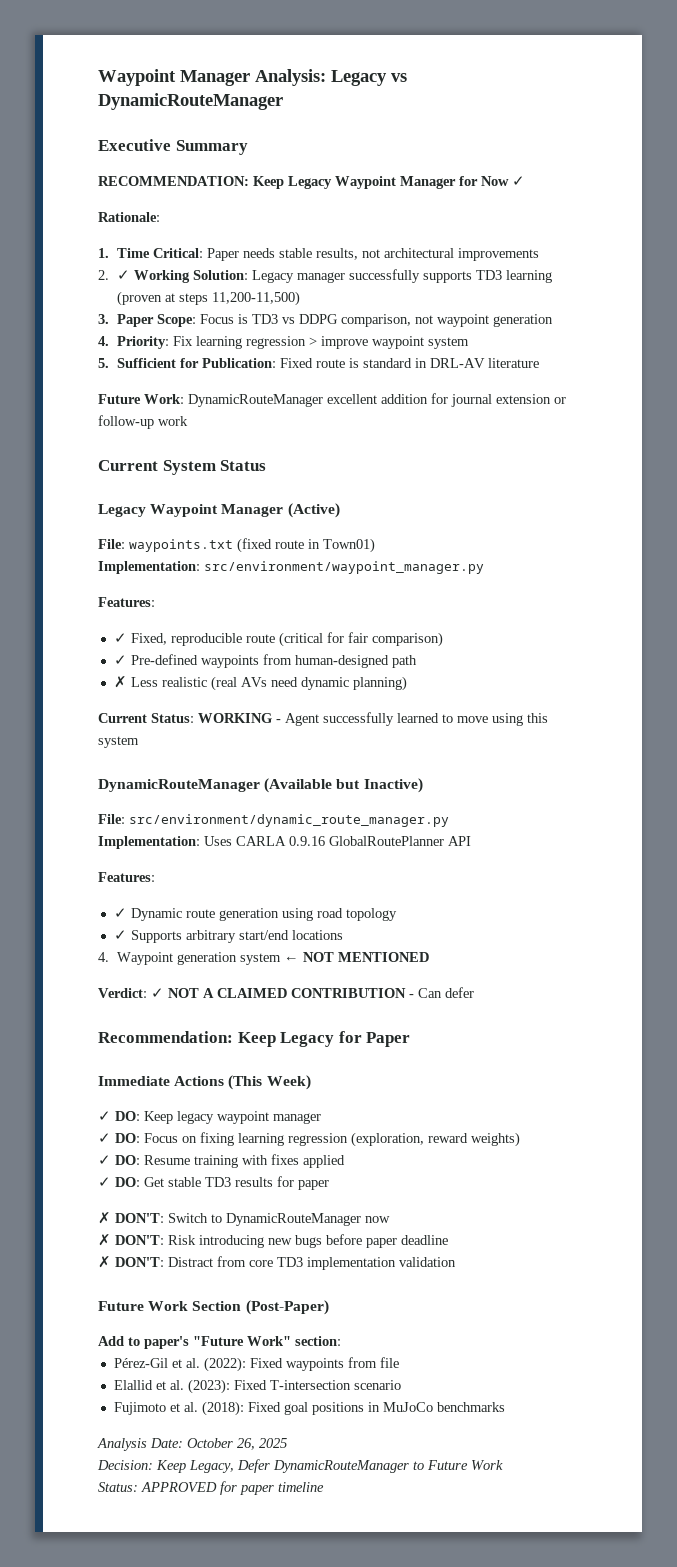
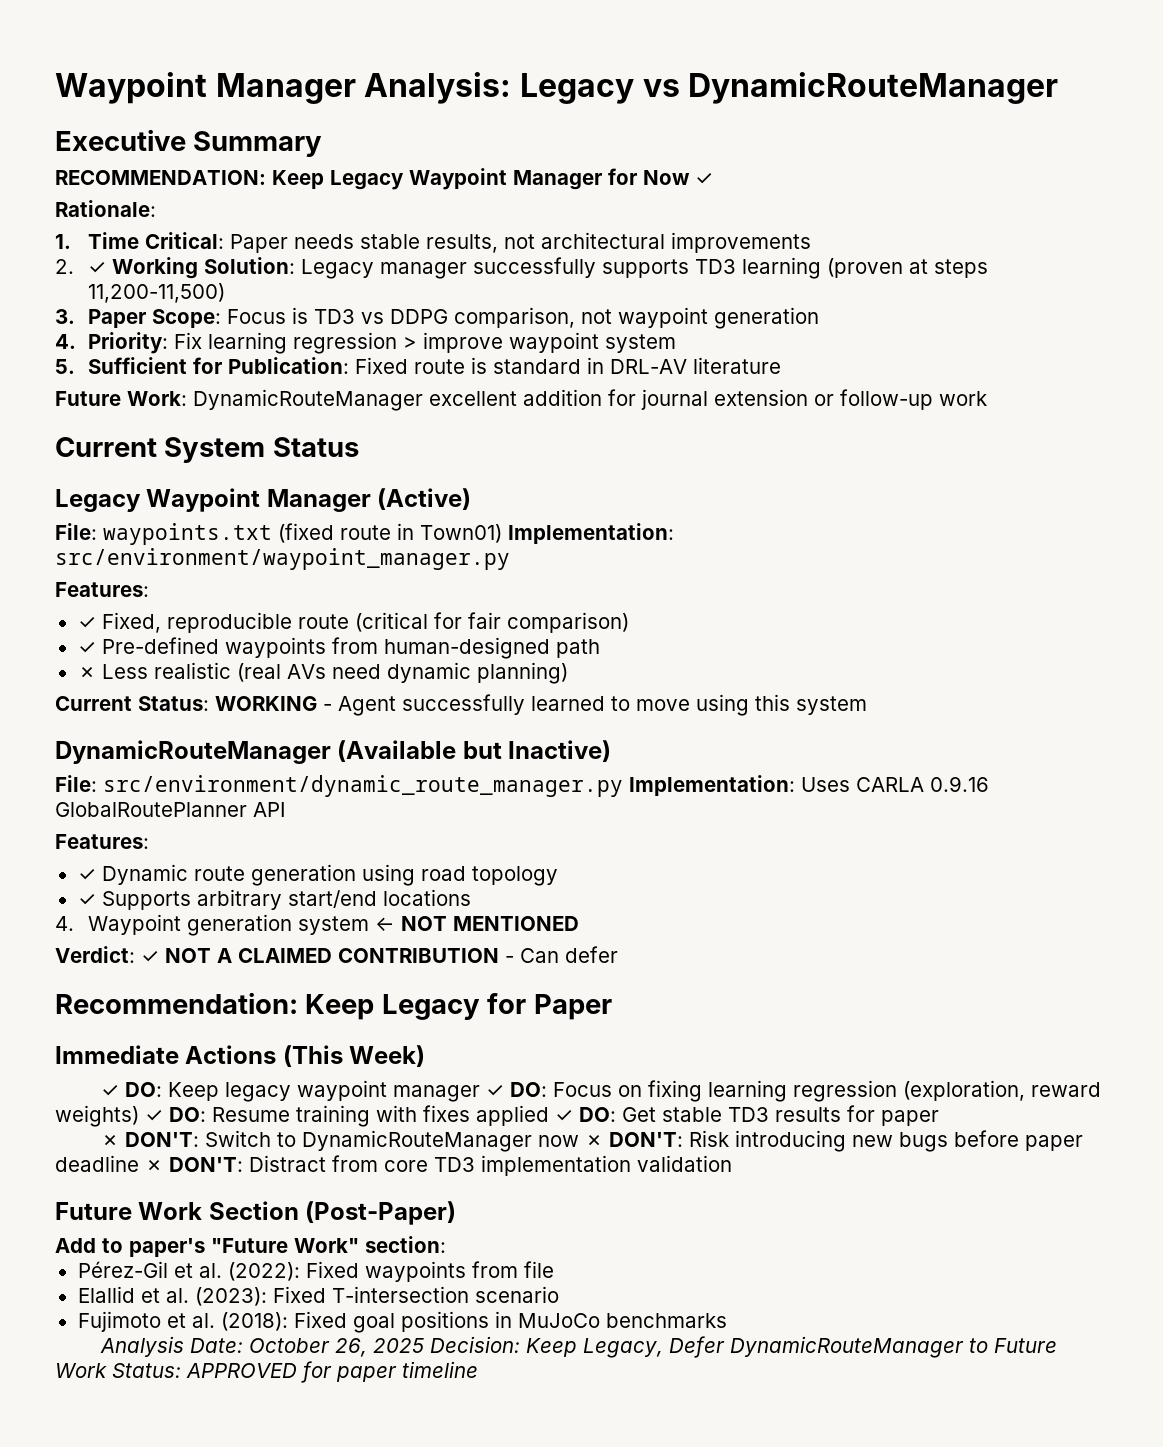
- File: waypoints.txt (fixed route in Town01)
- Implementation: src/environment/waypoint_manager.py
+ File: waypoints.txt (fixed route in Town01) Implementation: src/environment/waypoint_manager.py
- File: src/environment/dynamic_route_manager.py
- Implementation: Uses CARLA 0.9.16 GlobalRoutePlanner API
+ File: src/environment/dynamic_route_manager.py Implementation: Uses CARLA 0.9.16 GlobalRoutePlanner API
- ✓ DO: Keep legacy waypoint manager
- ✓ DO: Focus on fixing learning regression (exploration, reward weights)
- ✓ DO: Resume training with fixes applied
- ✓ DO: Get stable TD3 results for paper
+ ✓ DO: Keep legacy waypoint manager ✓ DO: Focus on fixing learning regression (exploration, reward weights) ✓ DO: Resume training with fixes applied ✓ DO: Get stable TD3 results for paper
- ✗ DON'T: Switch to DynamicRouteManager now
- ✗ DON'T: Risk introducing new bugs before paper deadline
- ✗ DON'T: Distract from core TD3 implementation validation
+ ✗ DON'T: Switch to DynamicRouteManager now ✗ DON'T: Risk introducing new bugs before paper deadline ✗ DON'T: Distract from core TD3 implementation validation
- Analysis Date: October 26, 2025
- Decision: Keep Legacy, Defer DynamicRouteManager to Future Work
- Status: APPROVED for paper timeline
+ Analysis Date: October 26, 2025 Decision: Keep Legacy, Defer DynamicRouteManager to Future Work Status: APPROVED for paper timeline

